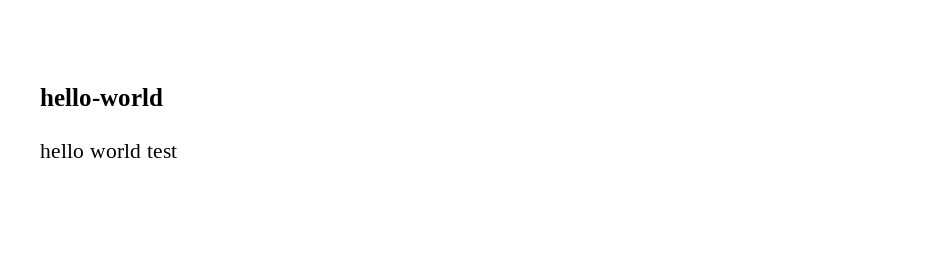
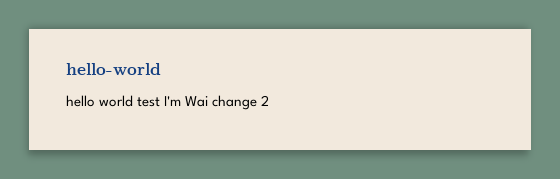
- hello world test
+ hello world test I'm Wai change 2

